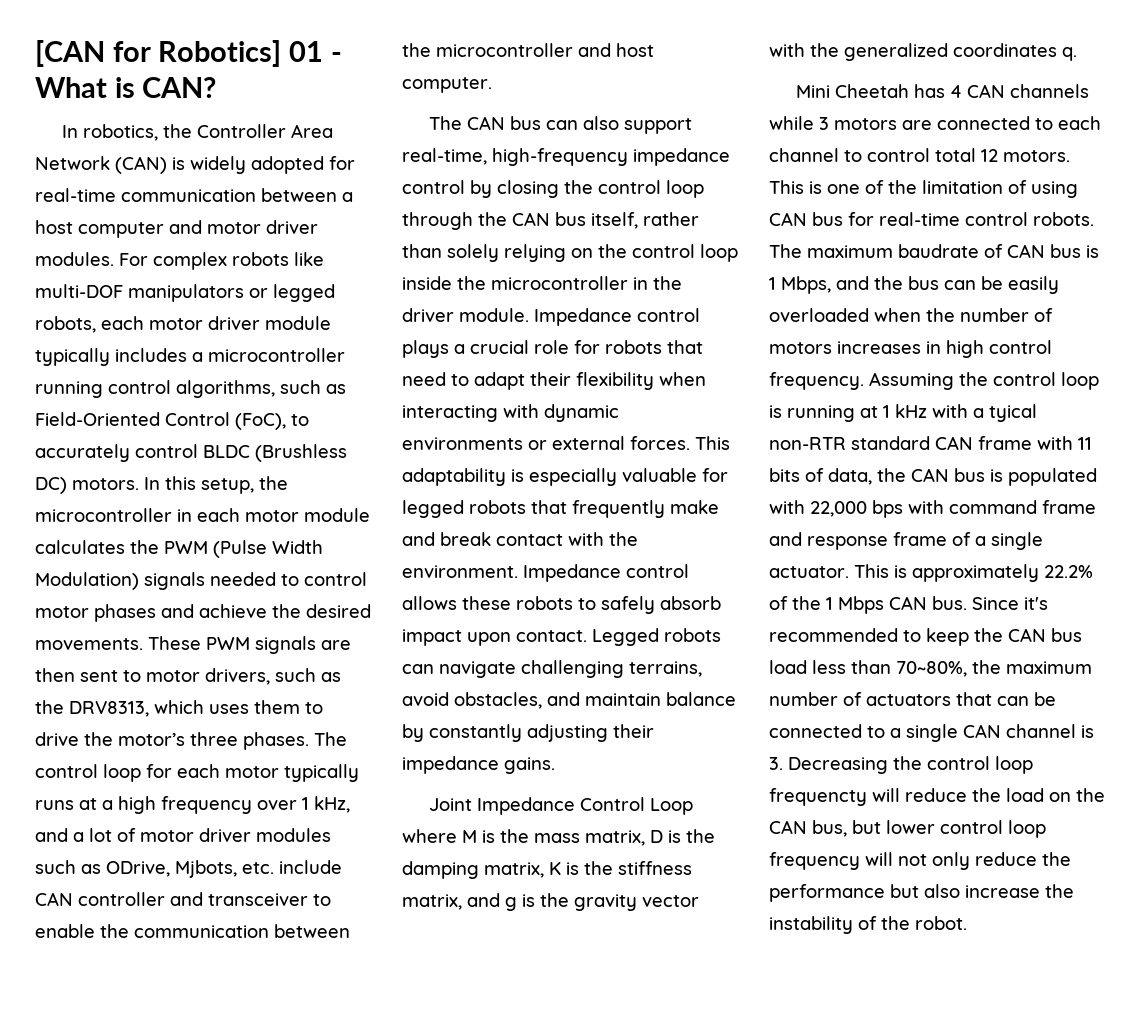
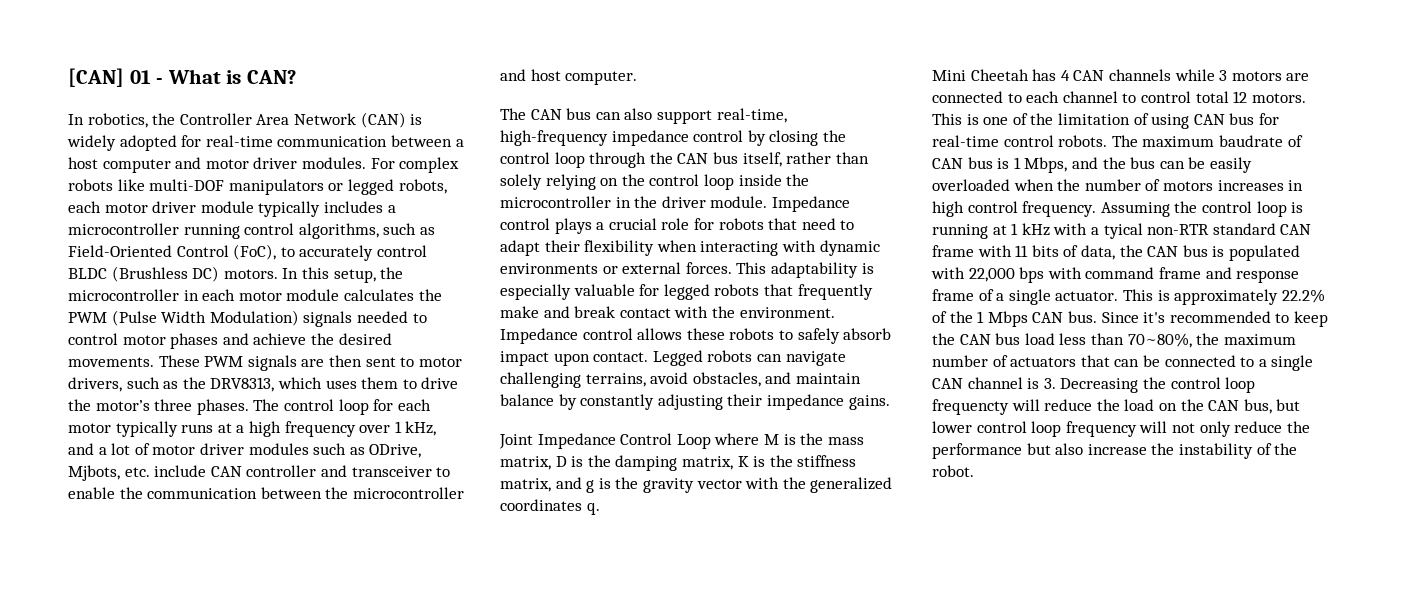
- [CAN for Robotics] 01 - What is CAN?
+ [CAN] 01 - What is CAN?

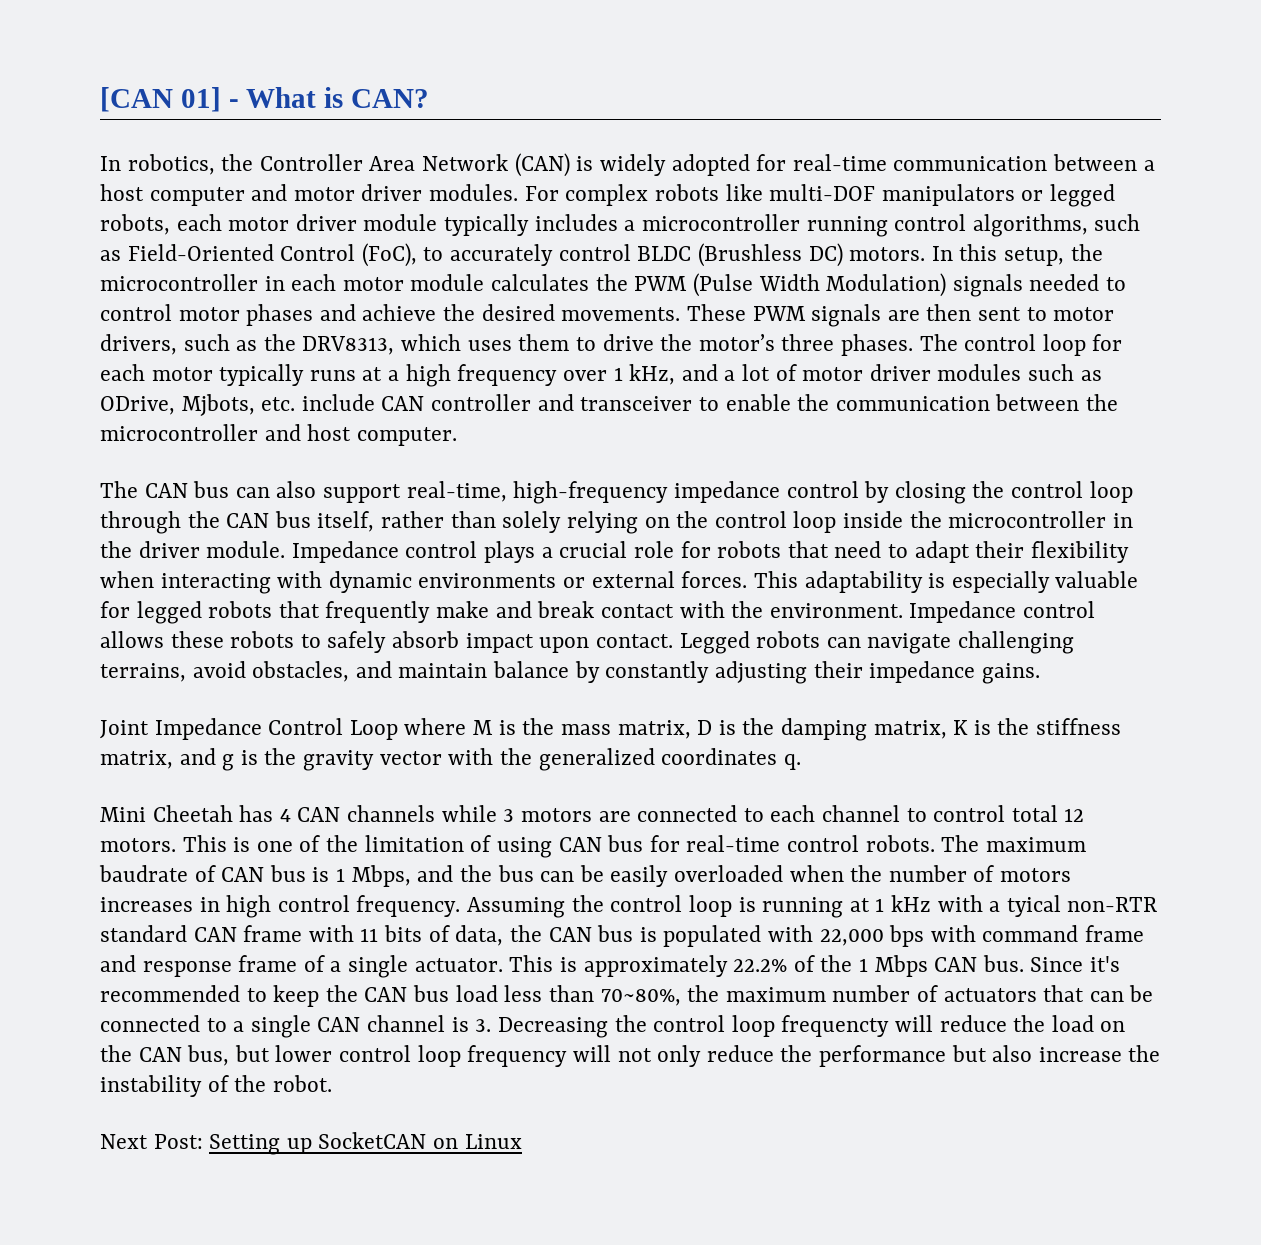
- [CAN] 01 - What is CAN?
+ [CAN 01] - What is CAN?
+ Next Post: Setting up SocketCAN on Linux

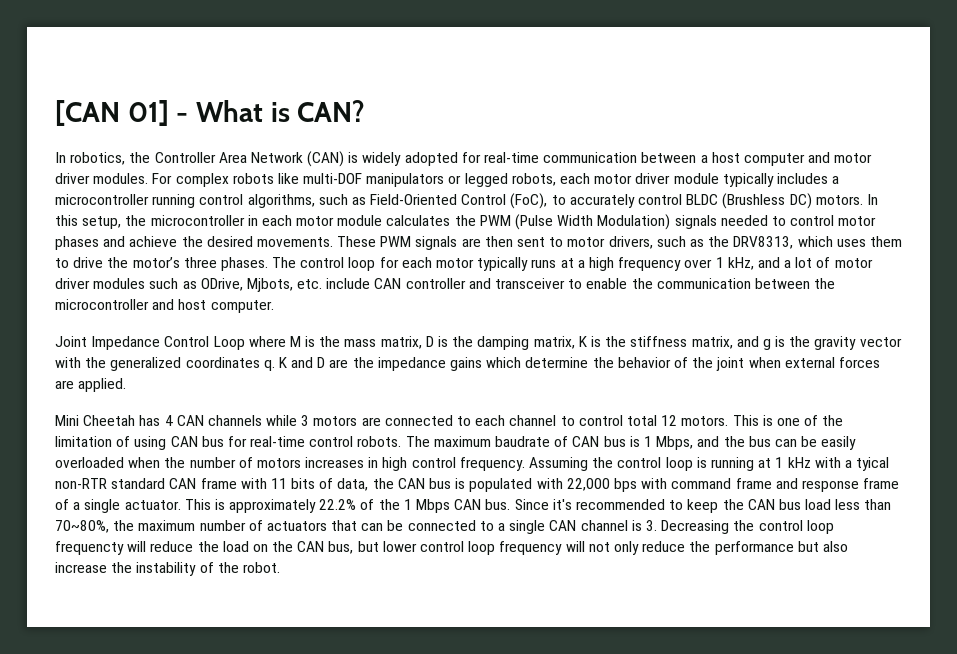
- The CAN bus can also support real-time, high-frequency impedance control by closing the control loop through the CAN bus itself, rather than solely relying on the control loop inside the microcontroller in the driver module. Impedance control plays a crucial role for robots that need to adapt their flexibility when interacting with dynamic environments or external forces. This adaptability is especially valuable for legged robots that frequently make and break contact with the environment. Impedance control allows these robots to safely absorb impact upon contact. Legged robots can navigate challenging terrains, avoid obstacles, and maintain balance by constantly adjusting their impedance gains.
+ K and D are the impedance gains which determine the behavior of the joint when external forces are applied.
- Next Post: Setting up SocketCAN on Linux

